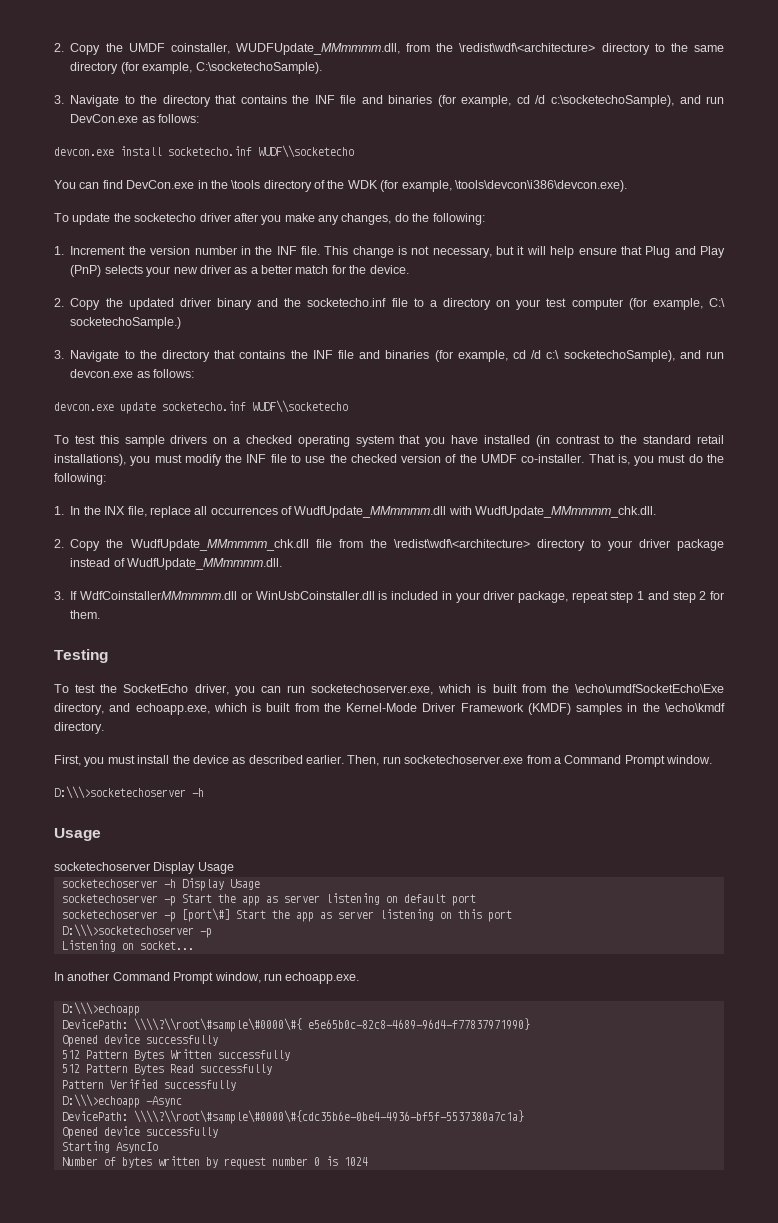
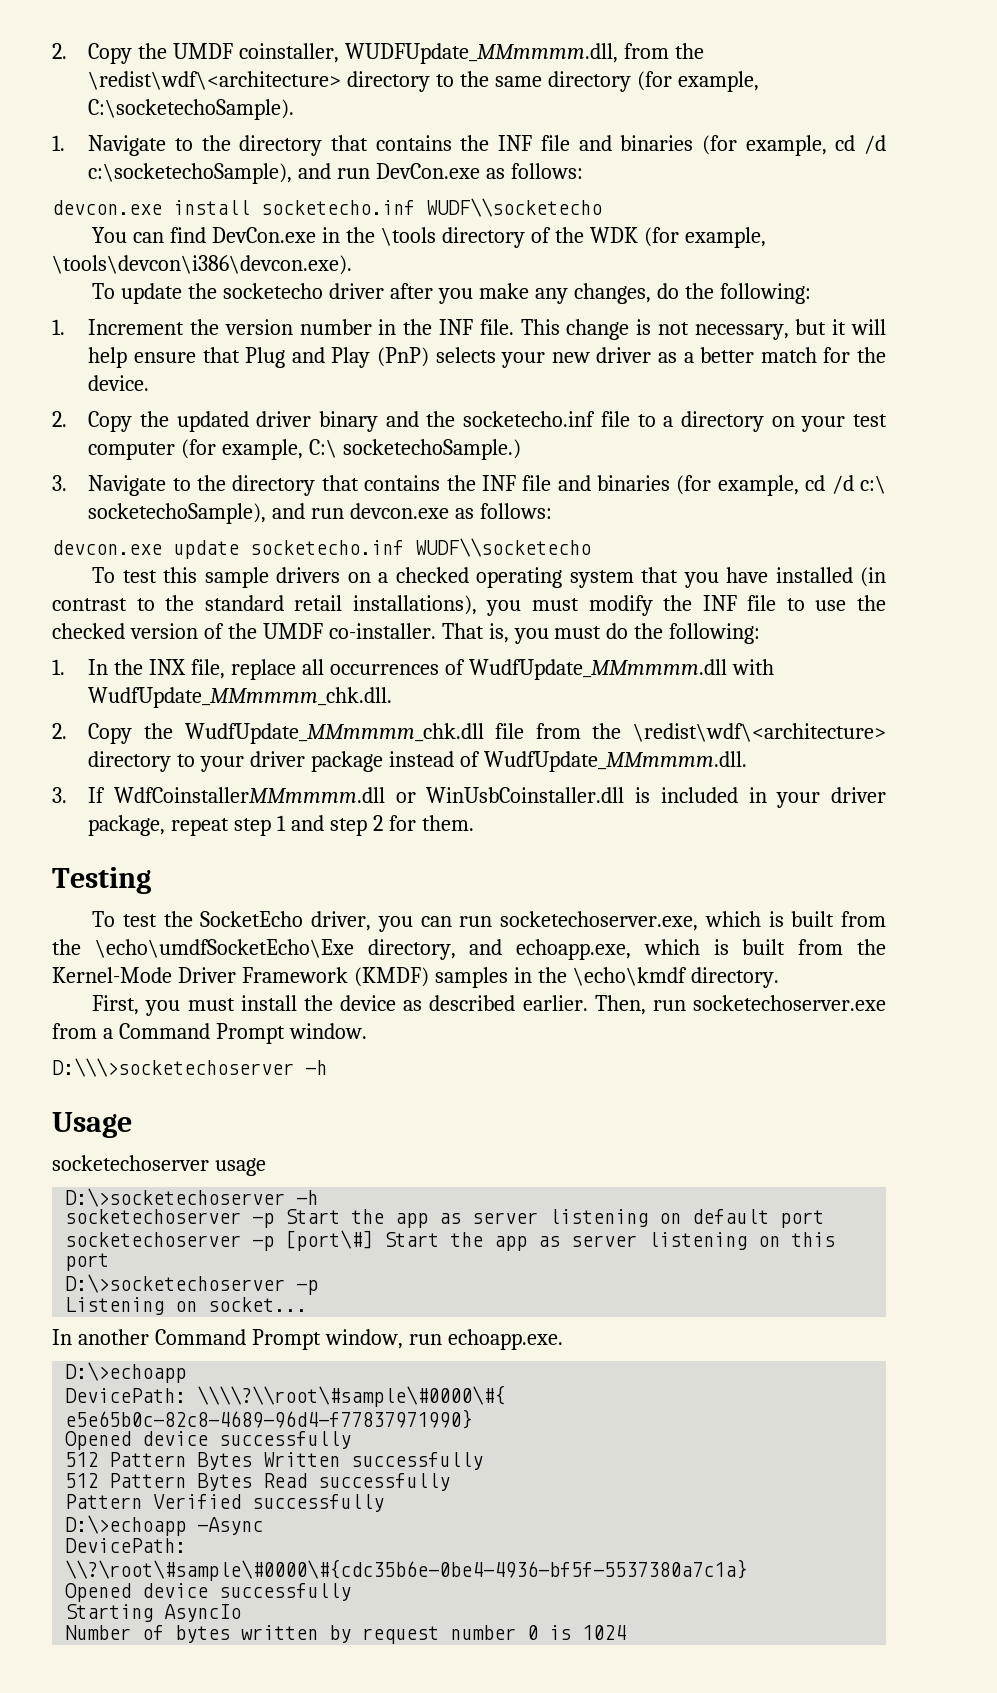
- 3. Navigate to the directory that contains the INF file and binaries (for example, cd /d c:\socketechoSample), and run DevCon.exe as follows:
+ 1. Navigate to the directory that contains the INF file and binaries (for example, cd /d c:\socketechoSample), and run DevCon.exe as follows:
- socketechoserver Display Usage
- socketechoserver -h Display Usage
+ socketechoserver usage
+ D:\>socketechoserver -h
- D:\\\>socketechoserver -p
+ D:\>socketechoserver -p
  In another Command Prompt window, run echoapp.exe.
- D:\\\>echoapp
+ D:\>echoapp
- D:\\\>echoapp -Async
+ D:\>echoapp -Async
- DevicePath: \\\\?\\root\#sample\#0000\#{cdc35b6e-0be4-4936-bf5f-5537380a7c1a}
+ DevicePath: \\?\root\#sample\#0000\#{cdc35b6e-0be4-4936-bf5f-5537380a7c1a}

